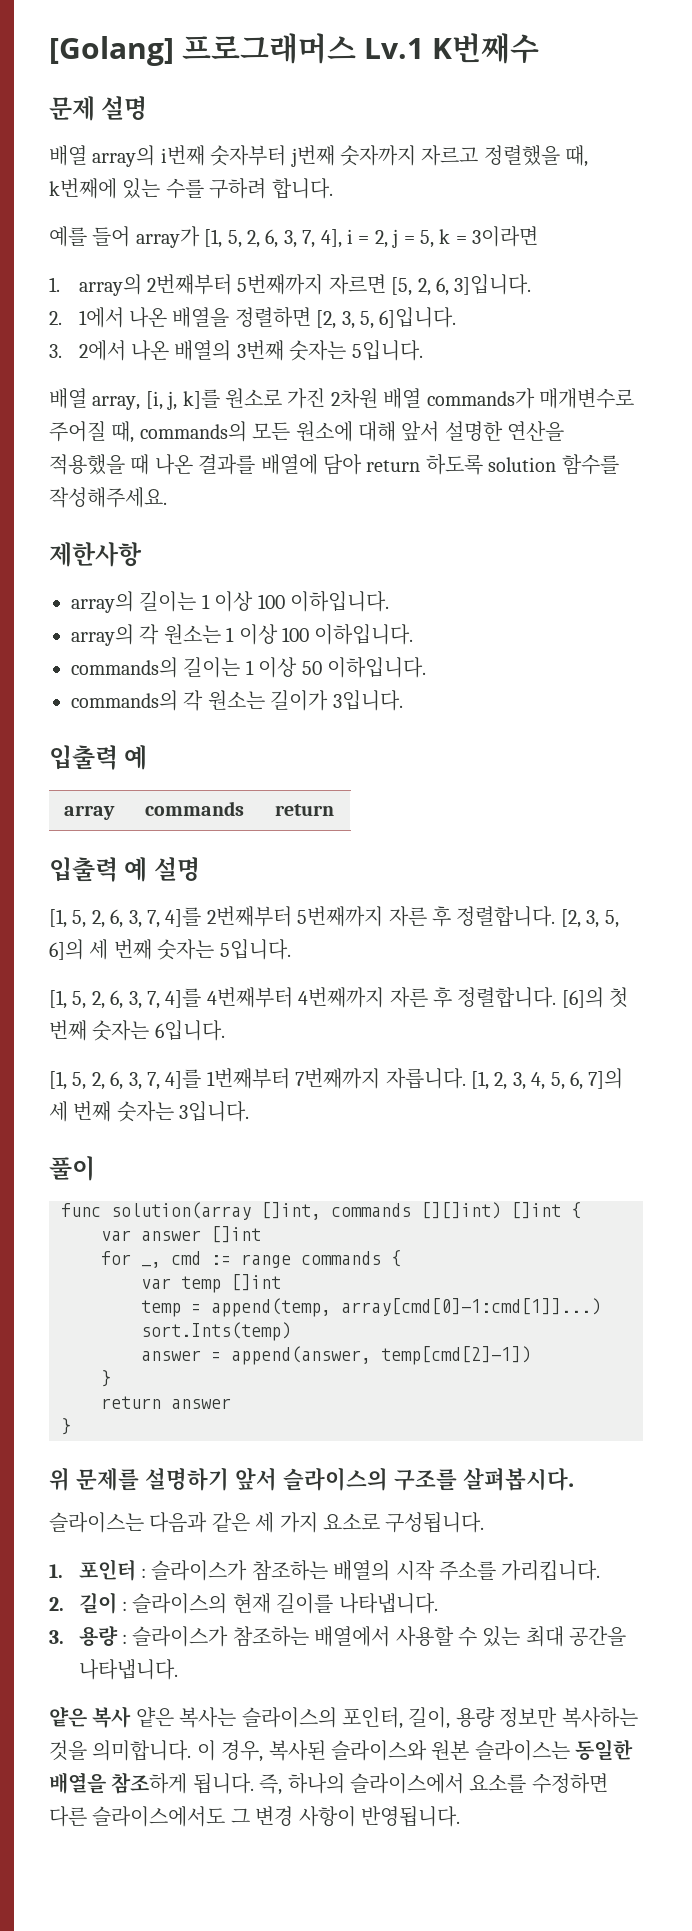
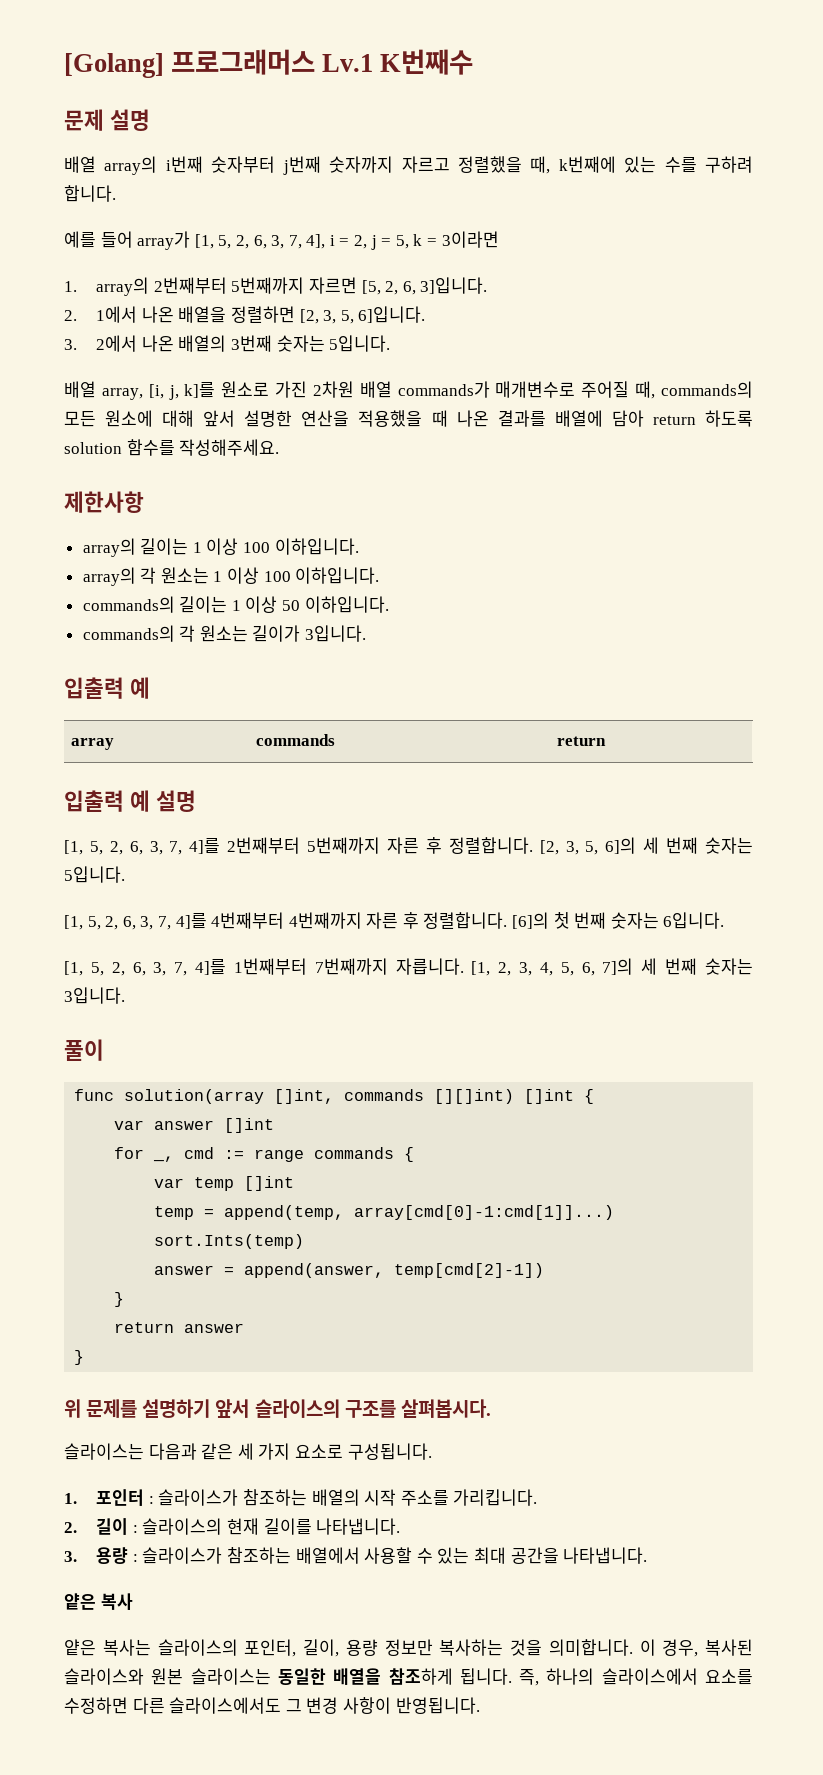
- 얕은 복사 얕은 복사는 슬라이스의 포인터, 길이, 용량 정보만 복사하는 것을 의미합니다.
+ 얕은 복사
+ 얕은 복사는 슬라이스의 포인터, 길이, 용량 정보만 복사하는 것을 의미합니다.

